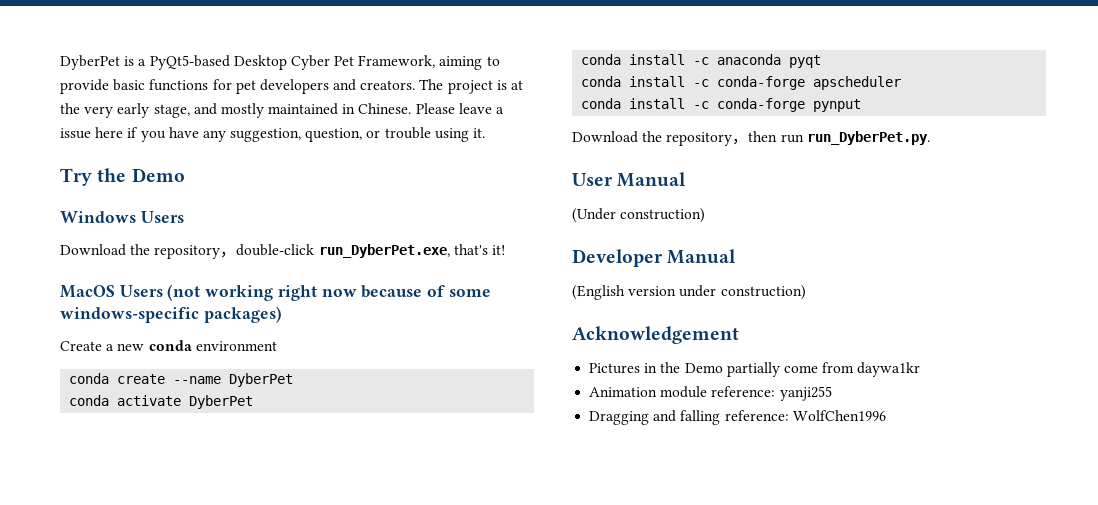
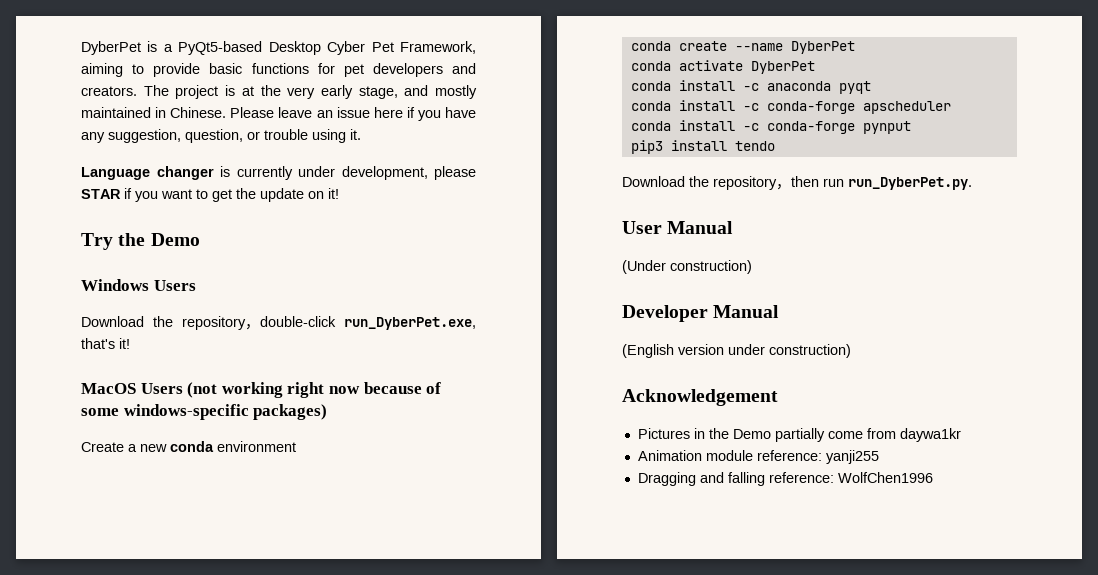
- Please leave a issue here if you have any suggestion, question, or trouble using it.
+ Please leave an issue here if you have any suggestion, question, or trouble using it.
+ Language changer is currently under development, please STAR if you want to get the update on it!
+ pip3 install tendo

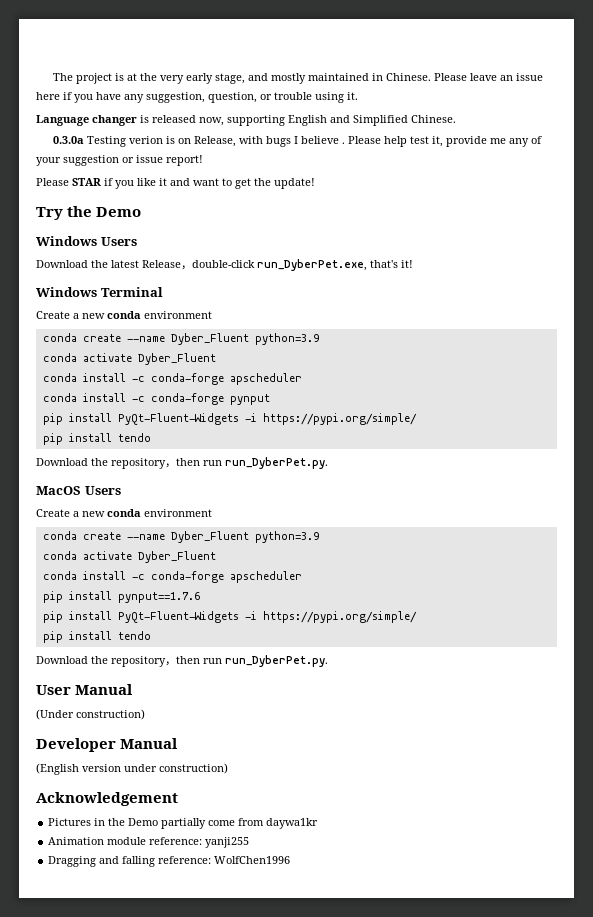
- DyberPet is a PyQt5-based Desktop Cyber Pet Framework, aiming to provide basic functions for pet developers and creators.
- Language changer is currently under development, please STAR if you want to get the update on it!
+ Language changer is released now, supporting English and Simplified Chinese.
+ 0.3.0a Testing verion is on Release, with bugs I believe . Please help test it, provide me any of your suggestion or issue report!
+ Please STAR if you like it and want to get the update!
- Download the repository，double-click run_DyberPet.exe, that's it!
+ Download the latest Release，double-click run_DyberPet.exe, that's it!
- MacOS Users (not working right now because of some windows-specific packages)
+ Windows Terminal
  Create a new conda environment
- conda create --name DyberPet
- conda activate DyberPet
- conda install -c anaconda pyqt
+ conda create --name Dyber_Fluent python=3.9
+ conda activate Dyber_Fluent
  conda install -c conda-forge pynput
- pip3 install tendo
+ pip install PyQt-Fluent-Widgets -i https://pypi.org/simple/
+ pip install tendo
+ Download the repository，then run run_DyberPet.py.
+ MacOS Users
+ Create a new conda environment
+ conda create --name Dyber_Fluent python=3.9
+ conda activate Dyber_Fluent
+ conda install -c conda-forge apscheduler
+ pip install pynput==1.7.6
+ pip install PyQt-Fluent-Widgets -i https://pypi.org/simple/
+ pip install tendo

